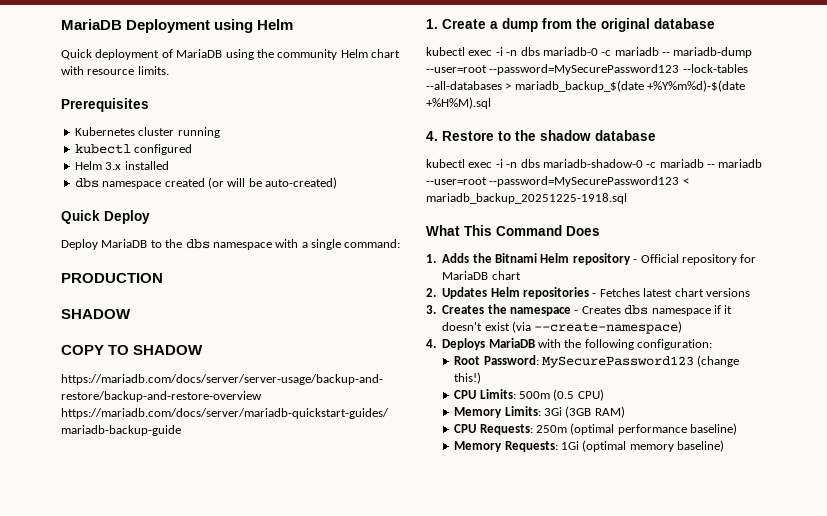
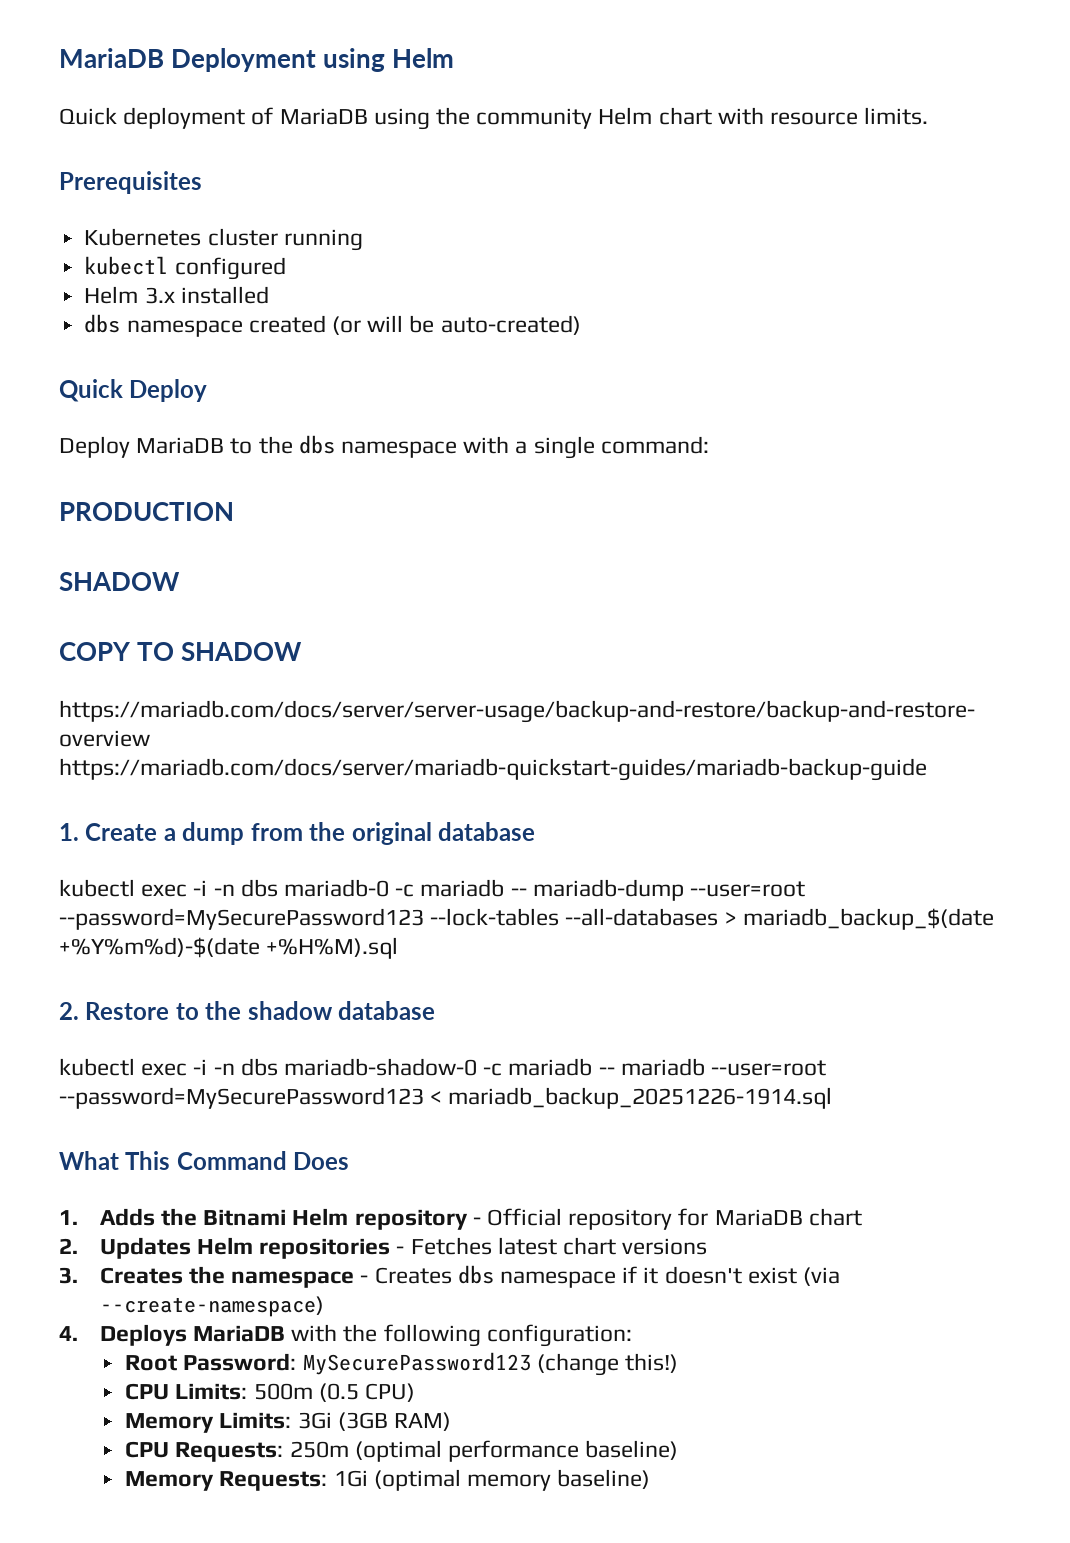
- 4. Restore to the shadow database
+ 2. Restore to the shadow database
- kubectl exec -i -n dbs mariadb-shadow-0 -c mariadb -- mariadb --user=root --password=MySecurePassword123 < mariadb_backup_20251225-1918.sql
+ kubectl exec -i -n dbs mariadb-shadow-0 -c mariadb -- mariadb --user=root --password=MySecurePassword123 < mariadb_backup_20251226-1914.sql

